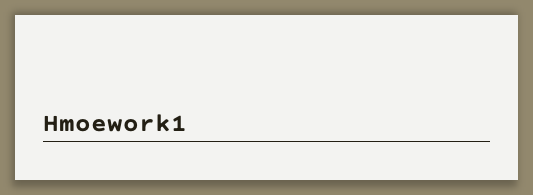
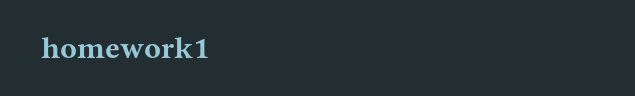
- Hmoework1
+ homework1

